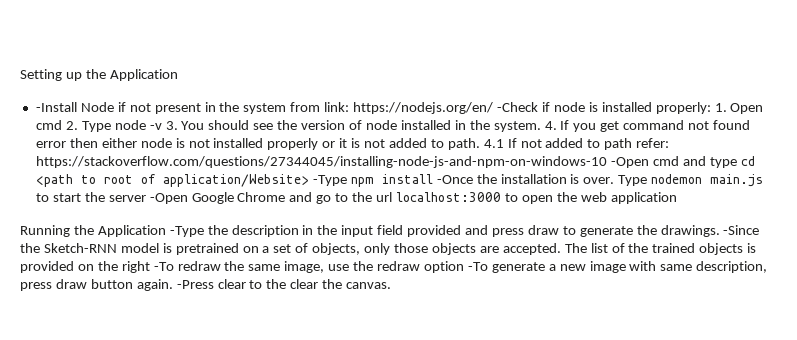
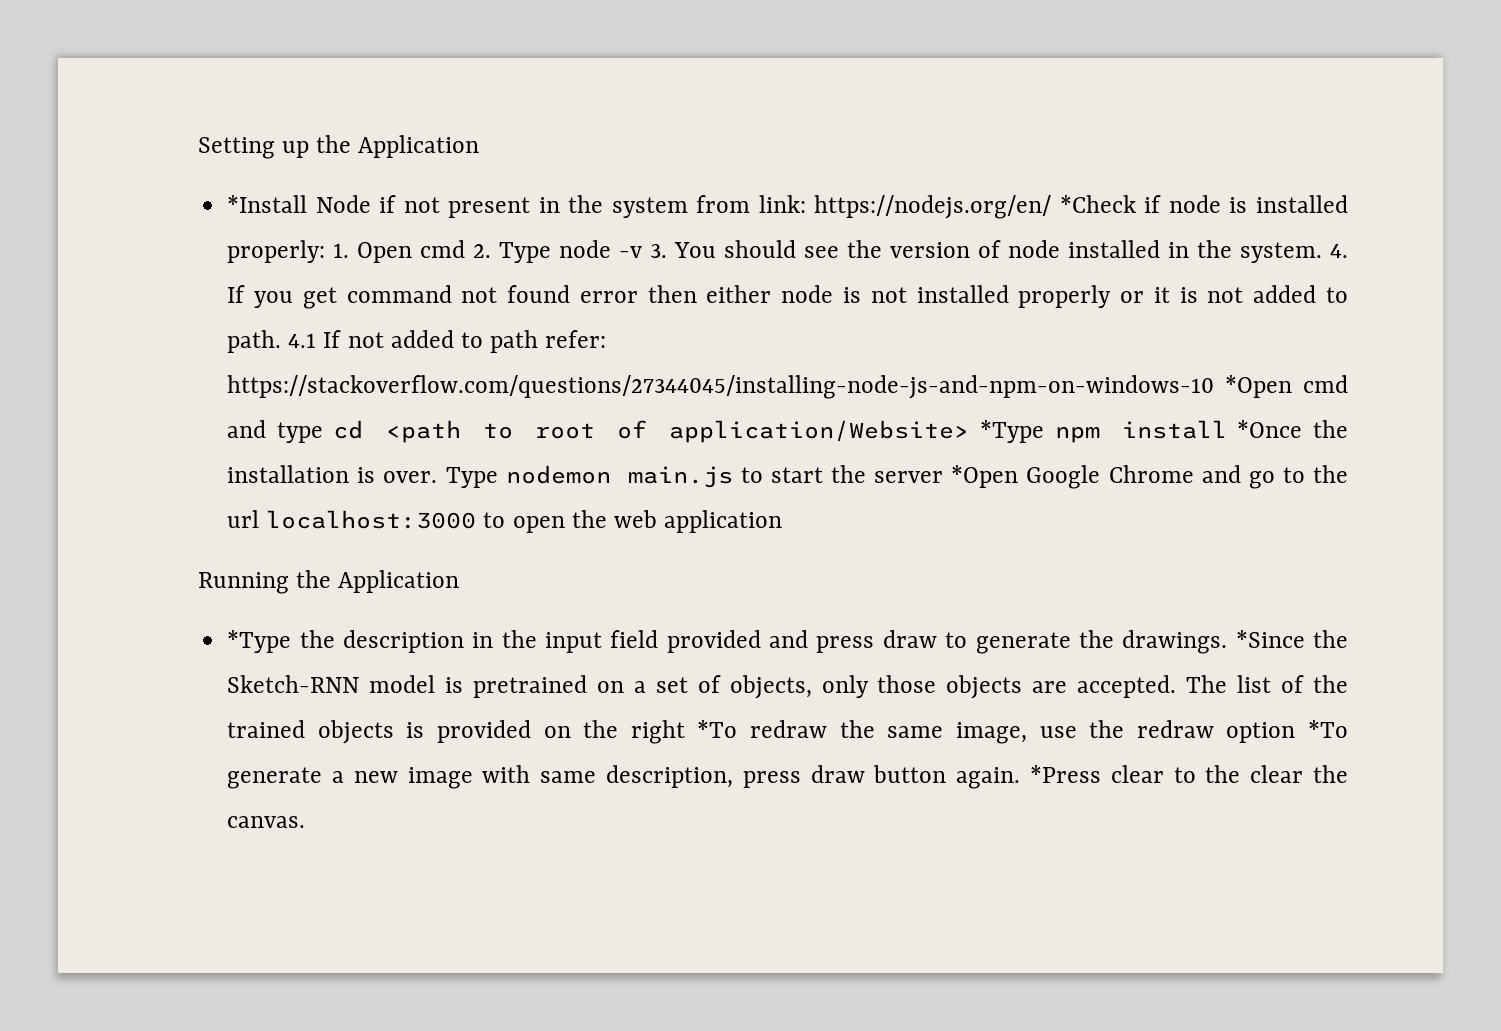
- -Install Node if not present in the system from link: https://nodejs.org/en/ -Check if node is installed properly: 1. Open cmd 2. Type node -v 3. You should see the version of node installed in the system.
+ *Install Node if not present in the system from link: https://nodejs.org/en/ *Check if node is installed properly: 1. Open cmd 2. Type node -v 3. You should see the version of node installed in the system.
- 4.1 If not added to path refer: https://stackoverflow.com/questions/27344045/installing-node-js-and-npm-on-windows-10 -Open cmd and type cd <path to root of application/Website> -Type npm install -Once the installation is over.
+ 4.1 If not added to path refer: https://stackoverflow.com/questions/27344045/installing-node-js-and-npm-on-windows-10 *Open cmd and type cd <path to root of application/Website> *Type npm install *Once the installation is over.
- Type nodemon main.js to start the server -Open Google Chrome and go to the url localhost:3000 to open the web application
+ Type nodemon main.js to start the server *Open Google Chrome and go to the url localhost:3000 to open the web application
- Running the Application -Type the description in the input field provided and press draw to generate the drawings.
+ Running the Application
+ *Type the description in the input field provided and press draw to generate the drawings.
- -Since the Sketch-RNN model is pretrained on a set of objects, only those objects are accepted.
+ *Since the Sketch-RNN model is pretrained on a set of objects, only those objects are accepted.
- The list of the trained objects is provided on the right -To redraw the same image, use the redraw option -To generate a new image with same description, press draw button again.
+ The list of the trained objects is provided on the right *To redraw the same image, use the redraw option *To generate a new image with same description, press draw button again.
- -Press clear to the clear the canvas.
+ *Press clear to the clear the canvas.

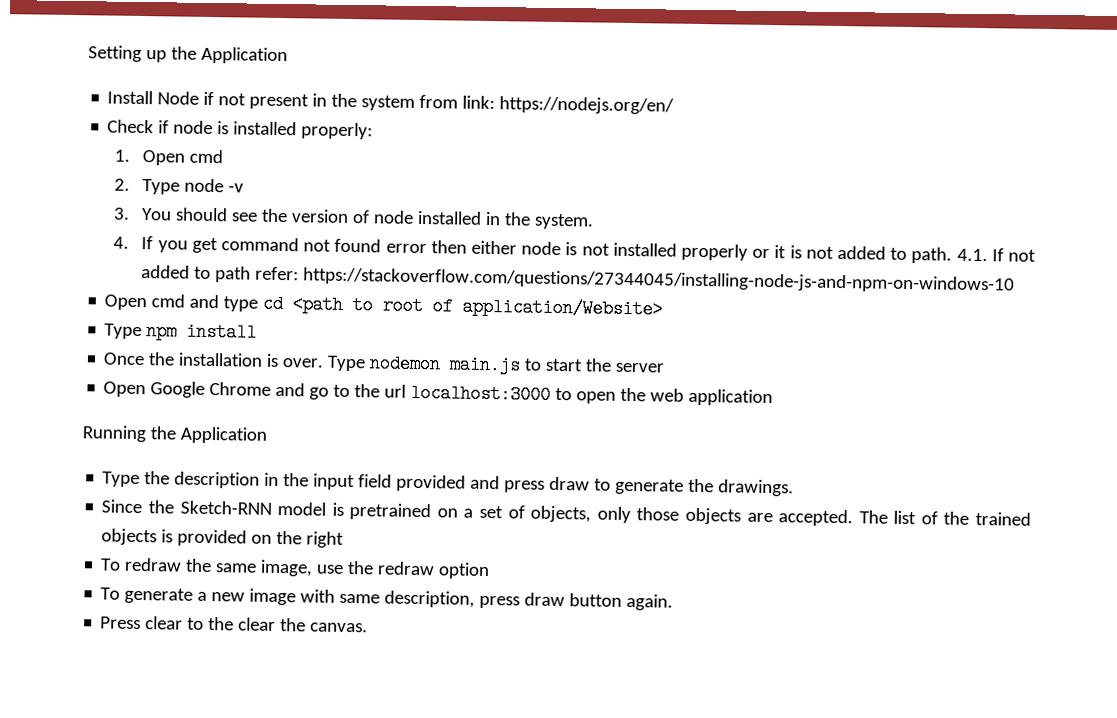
- *Install Node if not present in the system from link: https://nodejs.org/en/ *Check if node is installed properly: 1. Open cmd 2. Type node -v 3. You should see the version of node installed in the system. 4. If you get command not found error then either node is not installed properly or it is not added to path.
+ Install Node if not present in the system from link: https://nodejs.org/en/
+ Check if node is installed properly:
+ 1. Open cmd
+ 2. Type node -v
+ 3. You should see the version of node installed in the system.
+ 4. If you get command not found error then either node is not installed properly or it is not added to path.
- 4.1 If not added to path refer: https://stackoverflow.com/questions/27344045/installing-node-js-and-npm-on-windows-10 *Open cmd and type cd <path to root of application/Website> *Type npm install *Once the installation is over.
+ 4.1. If not added to path refer: https://stackoverflow.com/questions/27344045/installing-node-js-and-npm-on-windows-10
+ Open cmd and type cd <path to root of application/Website>
+ Type npm install
+ Once the installation is over.
- Type nodemon main.js to start the server *Open Google Chrome and go to the url localhost:3000 to open the web application
+ Type nodemon main.js to start the server
+ Open Google Chrome and go to the url localhost:3000 to open the web application
- *Type the description in the input field provided and press draw to generate the drawings. *Since the Sketch-RNN model is pretrained on a set of objects, only those objects are accepted.
+ Type the description in the input field provided and press draw to generate the drawings.
+ Since the Sketch-RNN model is pretrained on a set of objects, only those objects are accepted.
- The list of the trained objects is provided on the right *To redraw the same image, use the redraw option *To generate a new image with same description, press draw button again. *Press clear to the clear the canvas.
+ The list of the trained objects is provided on the right
+ To redraw the same image, use the redraw option
+ To generate a new image with same description, press draw button again.
+ Press clear to the clear the canvas.

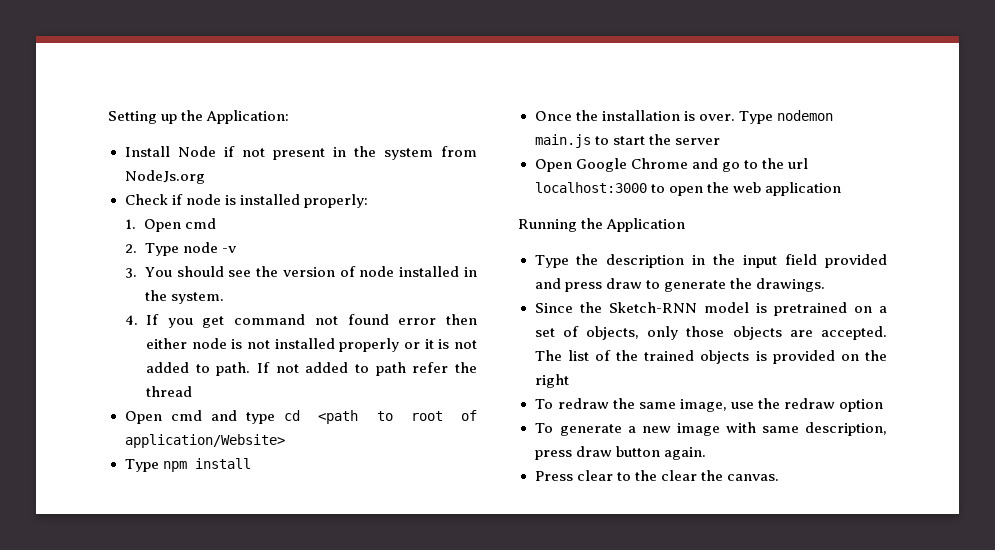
- Setting up the Application
+ Setting up the Application:
- Install Node if not present in the system from link: https://nodejs.org/en/
+ Install Node if not present in the system from NodeJs.org
- 4.1. If not added to path refer: https://stackoverflow.com/questions/27344045/installing-node-js-and-npm-on-windows-10
+ If not added to path refer the thread

